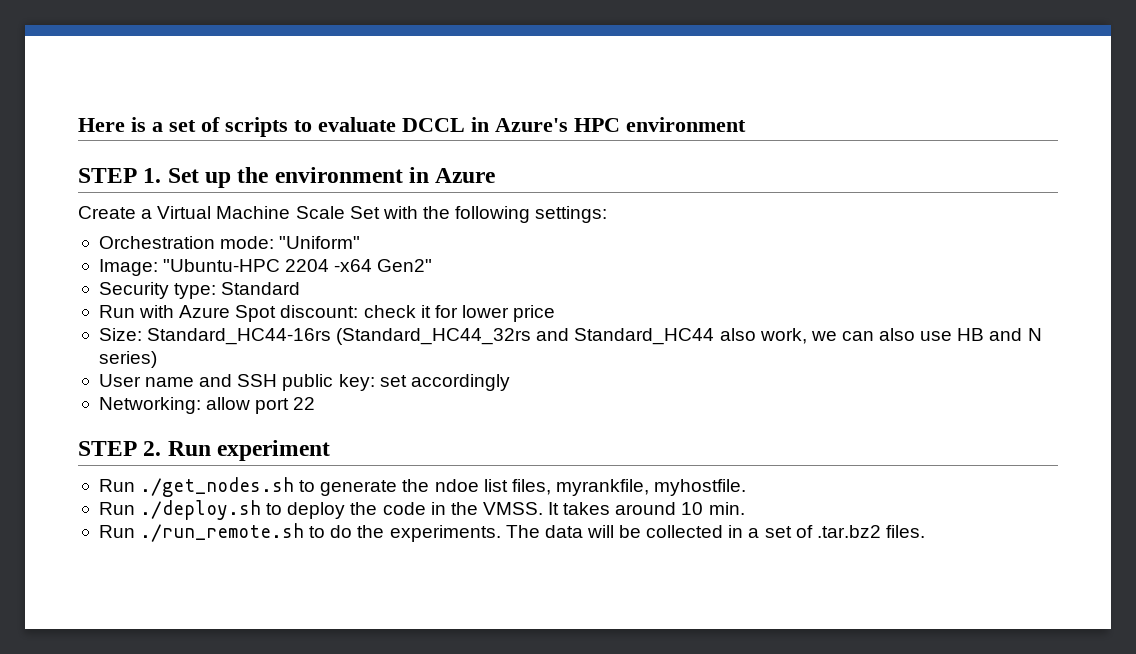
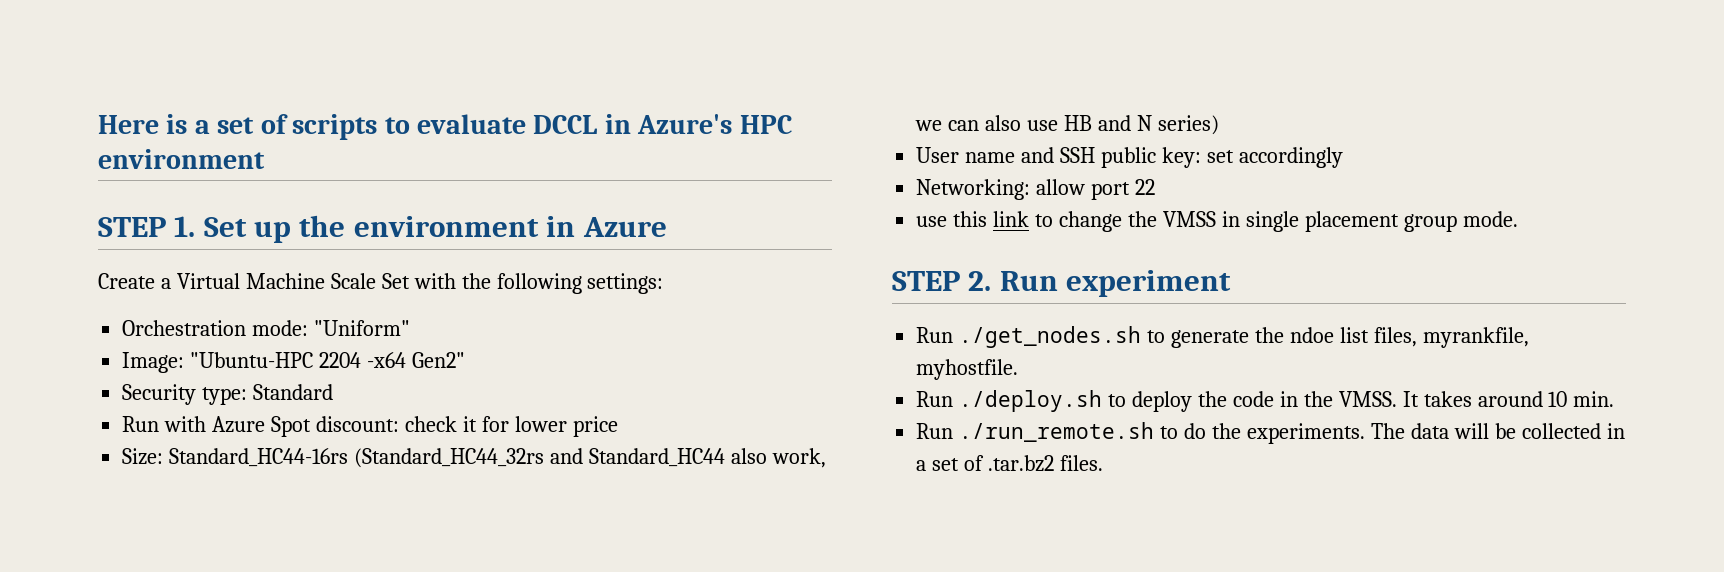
+ use this link to change the VMSS in single placement group mode.

